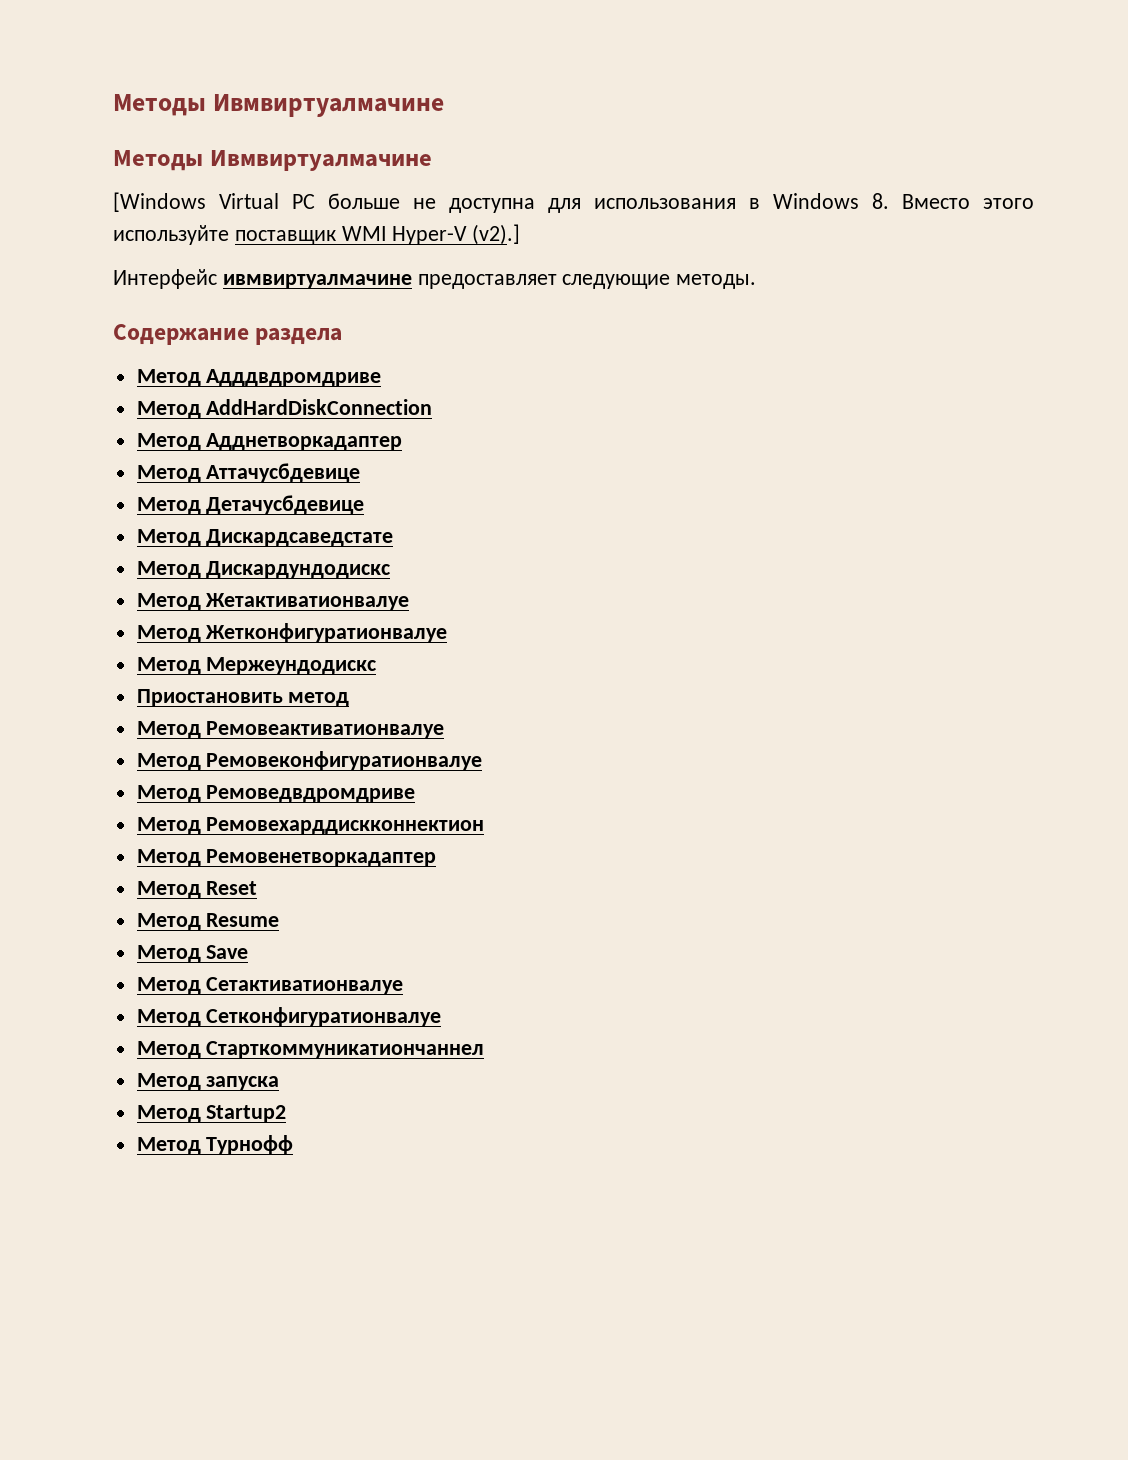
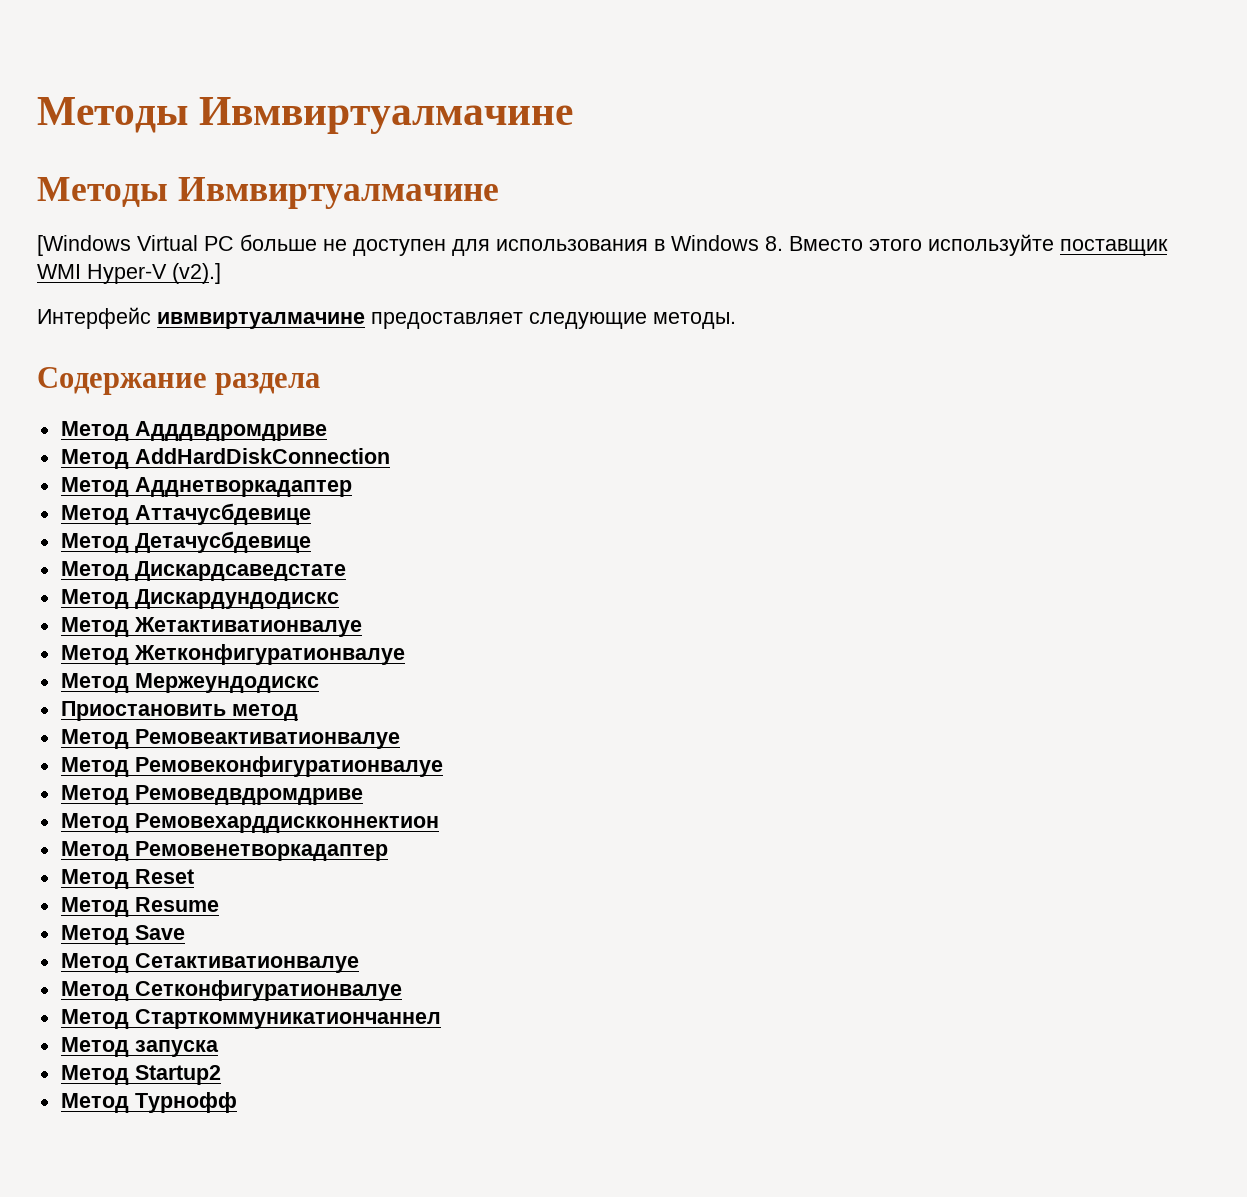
- [Windows Virtual PC больше не доступна для использования в Windows 8. Вместо этого используйте поставщик WMI Hyper-V (v2).]
+ [Windows Virtual PC больше не доступен для использования в Windows 8. Вместо этого используйте поставщик WMI Hyper-V (v2).]

